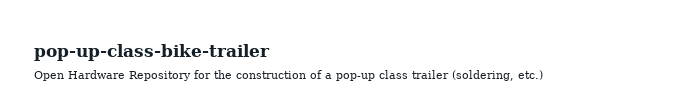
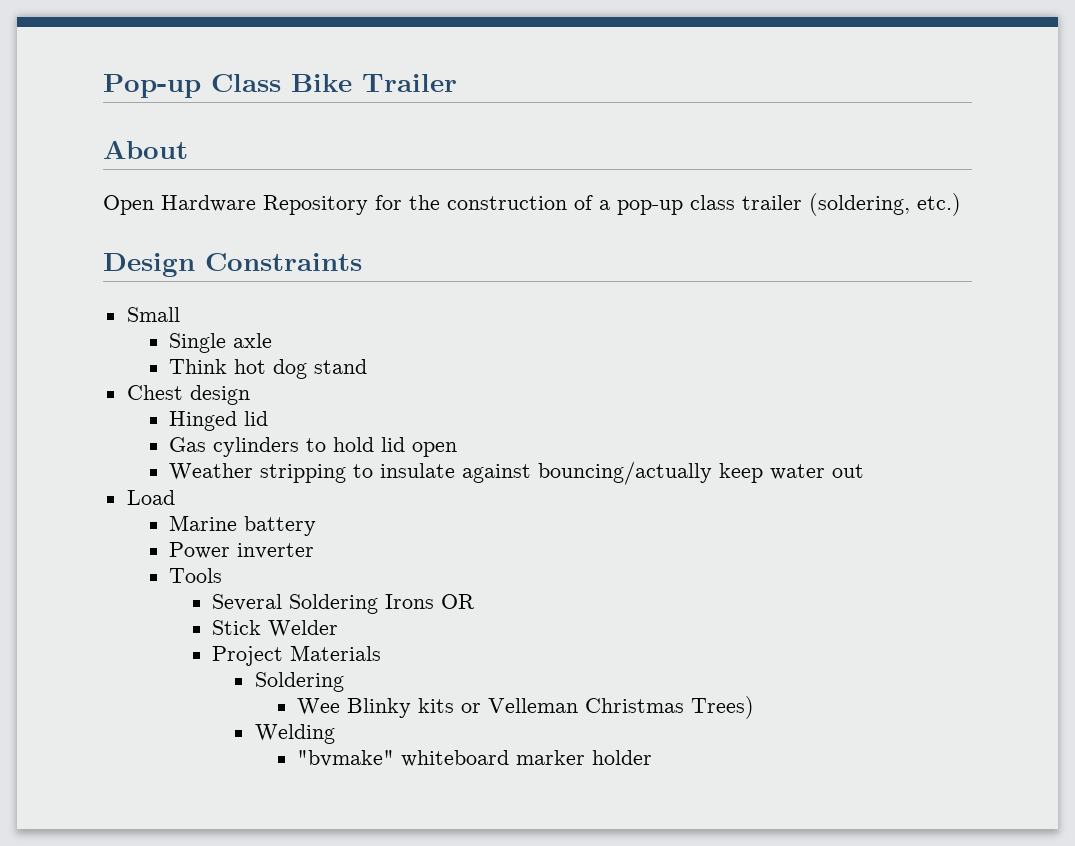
- pop-up-class-bike-trailer
+ Pop-up Class Bike Trailer
+ About
+ Design Constraints
+ Small
+ Single axle
+ Think hot dog stand
+ Chest design
+ Hinged lid
+ Gas cylinders to hold lid open
+ Weather stripping to insulate against bouncing/actually keep water out
+ Load
+ Marine battery
+ Power inverter
+ Tools
+ Several Soldering Irons OR
+ Stick Welder
+ Project Materials
+ Soldering
+ Wee Blinky kits or Velleman Christmas Trees)
+ Welding
+ "bvmake" whiteboard marker holder

